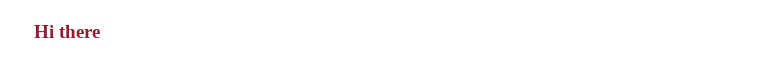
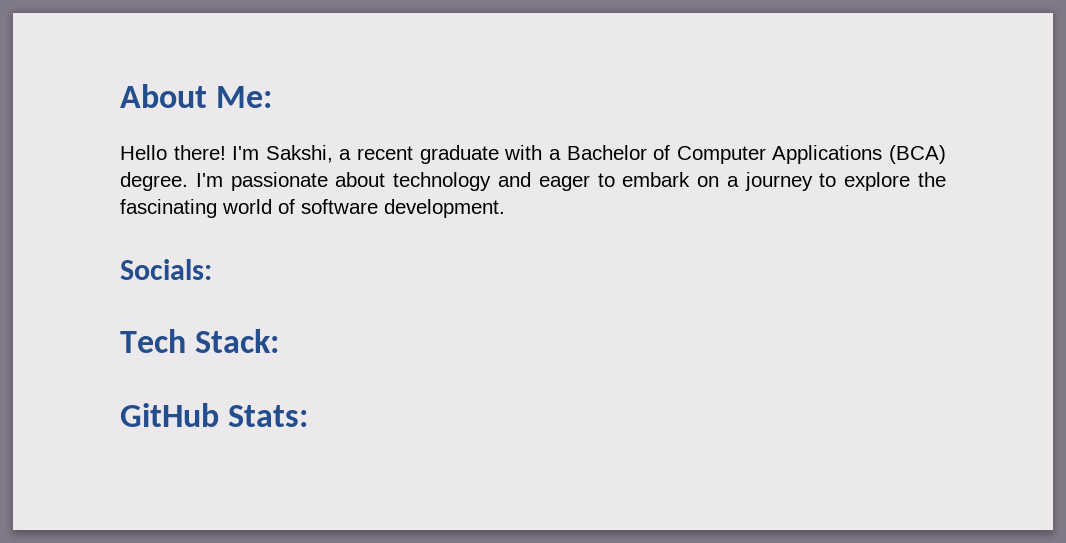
- Hi there
+ About Me:
+ Hello there! I'm Sakshi, a recent graduate with a Bachelor of Computer Applications (BCA) degree. I'm passionate about technology and eager to embark on a journey to explore the fascinating world of software development.
+ Socials:
+ Tech Stack:
+ GitHub Stats:

